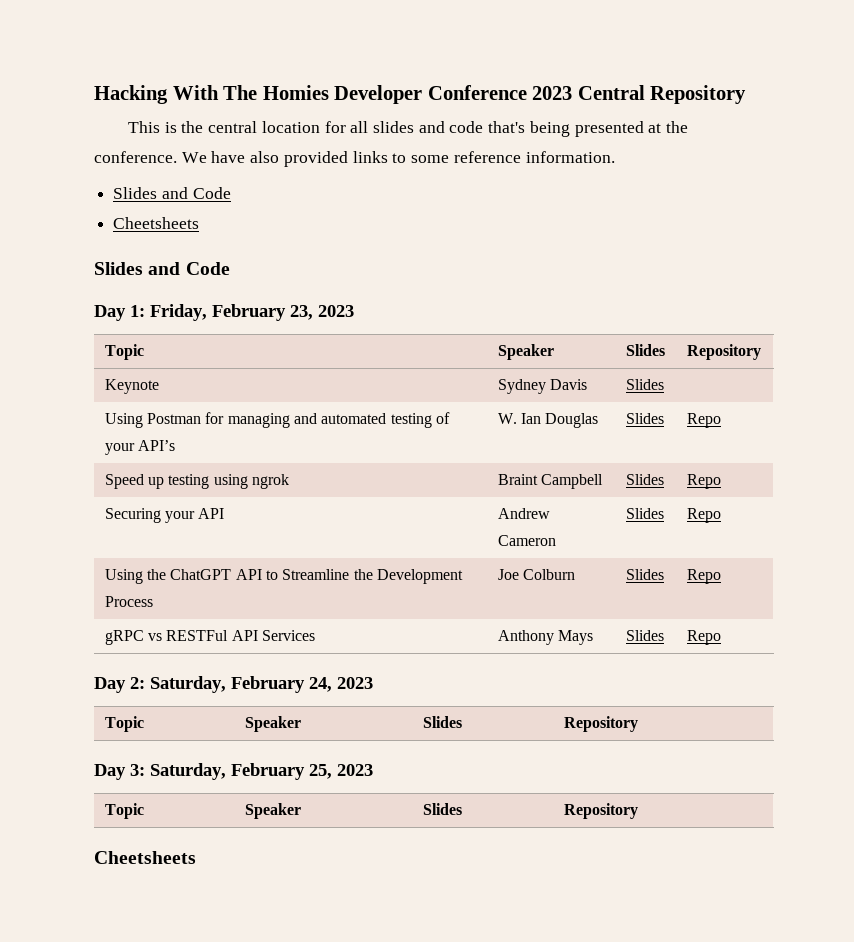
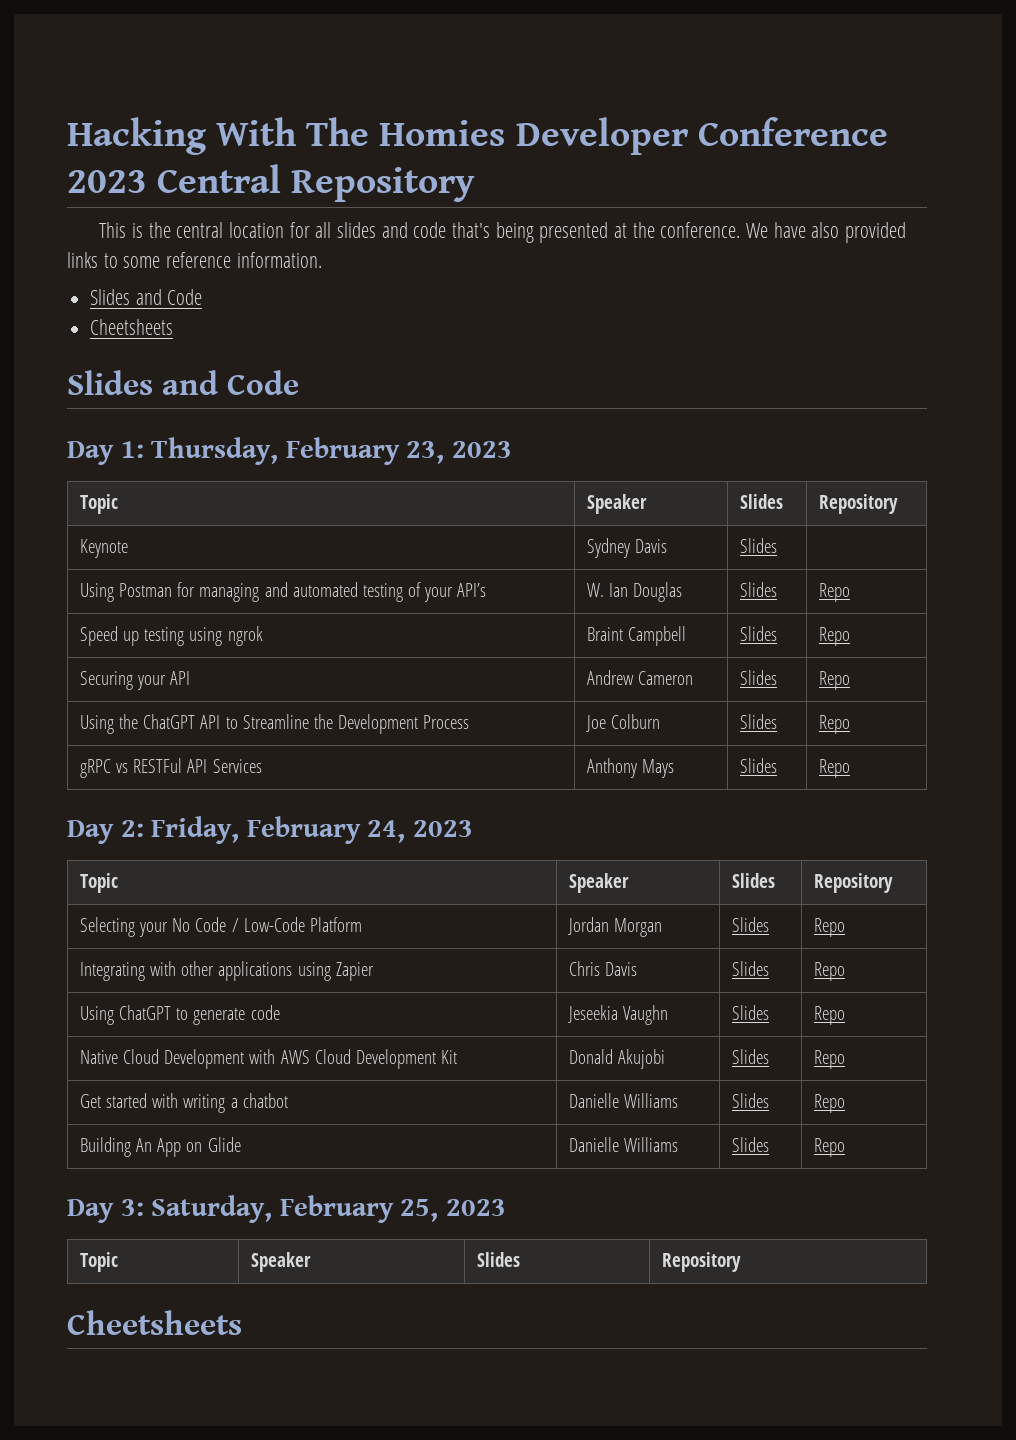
- Day 1: Friday, February 23, 2023
+ Day 1: Thursday, February 23, 2023
- Day 2: Saturday, February 24, 2023
+ Day 2: Friday, February 24, 2023
+ Selecting your No Code / Low-Code Platform | Jordan Morgan | Slides | Repo
+ Integrating with other applications using Zapier | Chris Davis | Slides | Repo
+ Using ChatGPT to generate code | Jeseekia Vaughn | Slides | Repo
+ Native Cloud Development with AWS Cloud Development Kit | Donald Akujobi | Slides | Repo
+ Get started with writing a chatbot | Danielle Williams | Slides | Repo
+ Building An App on Glide | Danielle Williams | Slides | Repo

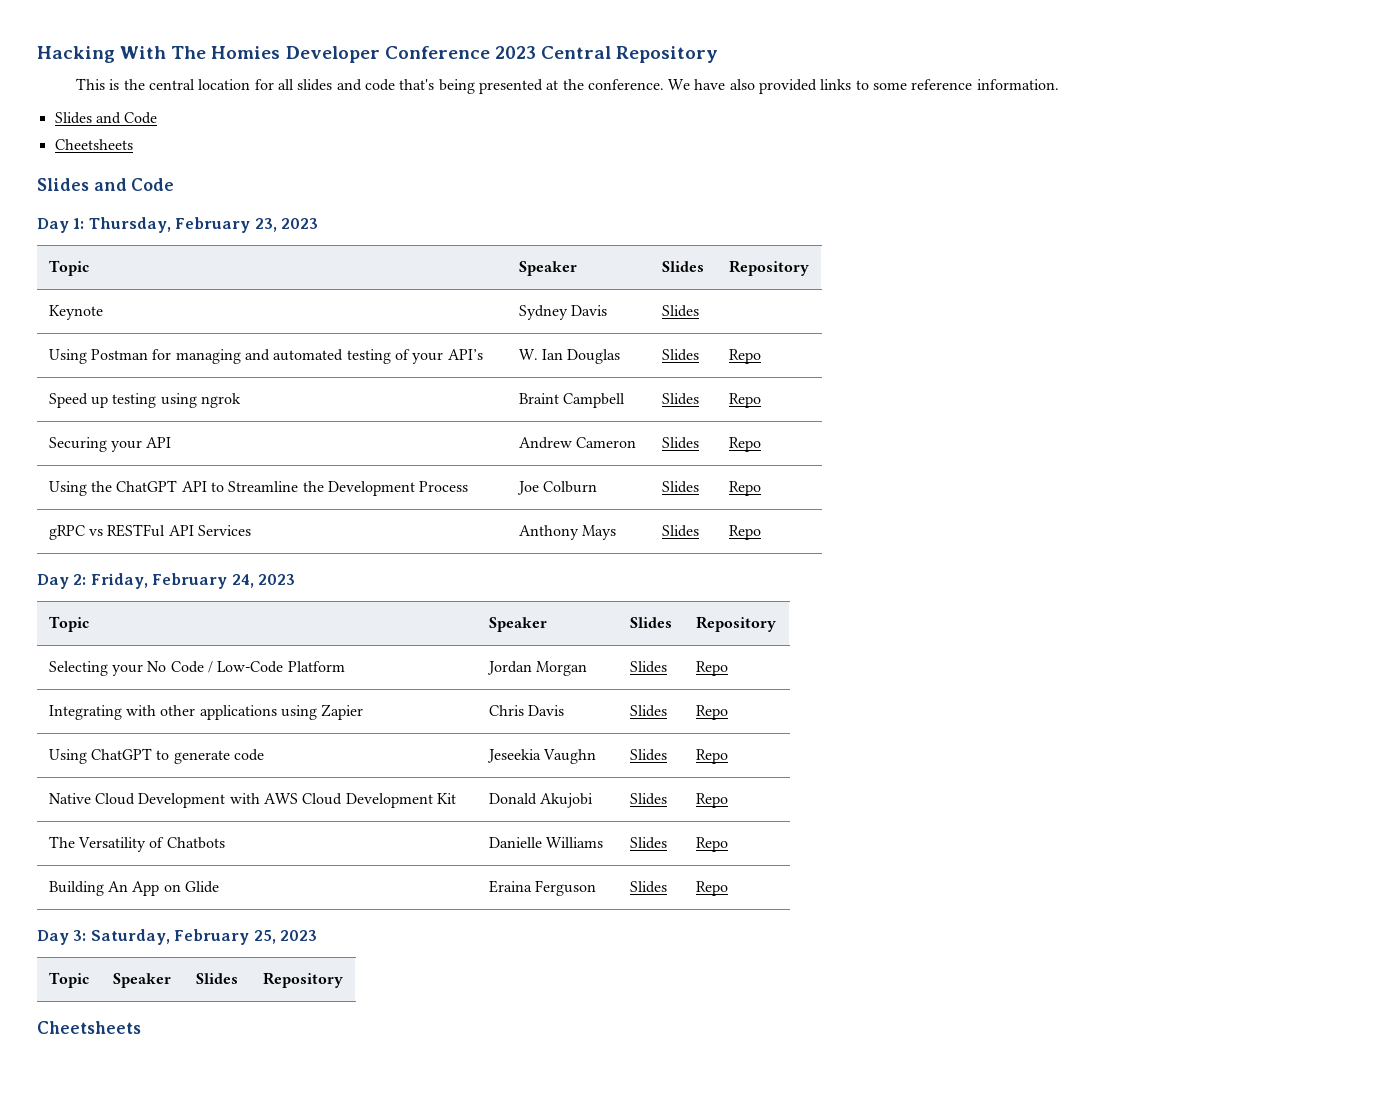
- Get started with writing a chatbot | Danielle Williams | Slides | Repo
+ The Versatility of Chatbots | Danielle Williams | Slides | Repo
- Building An App on Glide | Danielle Williams | Slides | Repo
+ Building An App on Glide | Eraina Ferguson | Slides | Repo

